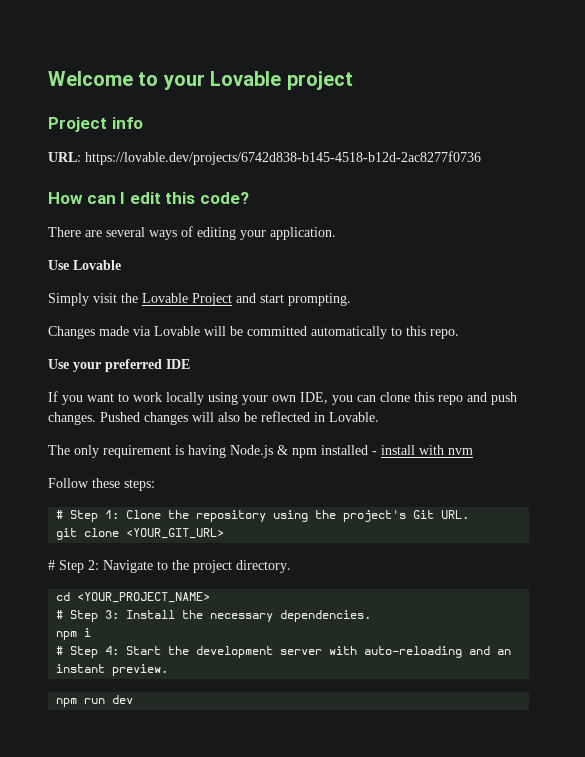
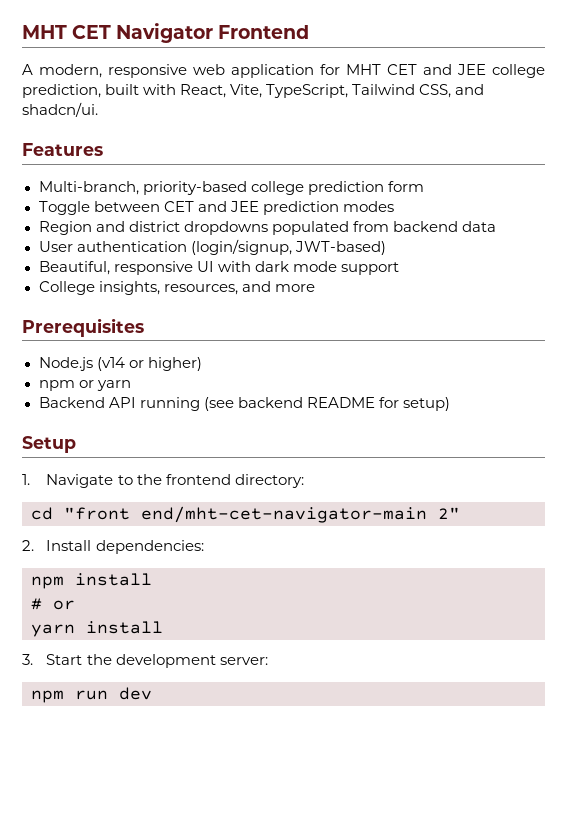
- Welcome to your Lovable project
- Project info
- URL: https://lovable.dev/projects/6742d838-b145-4518-b12d-2ac8277f0736
- How can I edit this code?
- There are several ways of editing your application.
- Use Lovable
- Simply visit the Lovable Project and start prompting.
- Changes made via Lovable will be committed automatically to this repo.
- Use your preferred IDE
- If you want to work locally using your own IDE, you can clone this repo and push changes. Pushed changes will also be reflected in Lovable.
- The only requirement is having Node.js & npm installed - install with nvm
- Follow these steps:
- # Step 1: Clone the repository using the project's Git URL.
- git clone <YOUR_GIT_URL>
- # Step 2: Navigate to the project directory.
+ MHT CET Navigator Frontend
+ A modern, responsive web application for MHT CET and JEE college prediction, built with React, Vite, TypeScript, Tailwind CSS, and shadcn/ui.
+ Features
+ Multi-branch, priority-based college prediction form
+ Toggle between CET and JEE prediction modes
+ Region and district dropdowns populated from backend data
+ User authentication (login/signup, JWT-based)
+ Beautiful, responsive UI with dark mode support
+ College insights, resources, and more
+ Prerequisites
+ Node.js (v14 or higher)
+ npm or yarn
+ Backend API running (see backend README for setup)
+ Setup
+ 1. Navigate to the frontend directory:
- cd <YOUR_PROJECT_NAME>
- # Step 3: Install the necessary dependencies.
- npm i
- # Step 4: Start the development server with auto-reloading and an instant preview.
+ cd "front end/mht-cet-navigator-main 2"
+ 2. Install dependencies:
+ npm install
+ # or
+ yarn install
+ 3. Start the development server:

